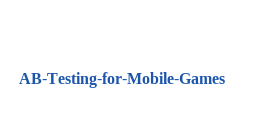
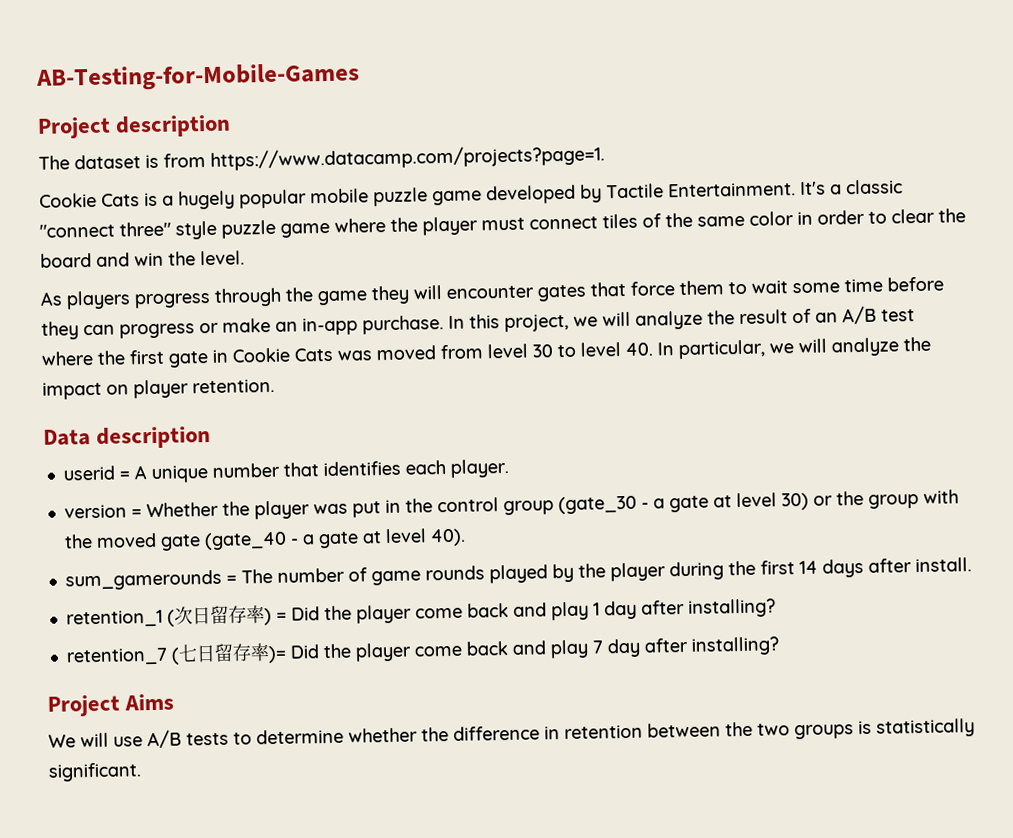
+ Project description
+ The dataset is from https://www.datacamp.com/projects?page=1.
+ Cookie Cats is a hugely popular mobile puzzle game developed by Tactile Entertainment. It's a classic "connect three" style puzzle game where the player must connect tiles of the same color in order to clear the board and win the level.
+ As players progress through the game they will encounter gates that force them to wait some time before they can progress or make an in-app purchase. In this project, we will analyze the result of an A/B test where the first gate in Cookie Cats was moved from level 30 to level 40. In particular, we will analyze the impact on player retention.
+ Data description
+ userid = A unique number that identifies each player.
+ version = Whether the player was put in the control group (gate_30 - a gate at level 30) or the group with the moved gate (gate_40 - a gate at level 40).
+ sum_gamerounds = The number of game rounds played by the player during the first 14 days after install.
+ retention_1 (次日留存率) = Did the player come back and play 1 day after installing?
+ retention_7 (七日留存率)= Did the player come back and play 7 day after installing?
+ Project Aims
+ We will use A/B tests to determine whether the difference in retention between the two groups is statistically significant.

